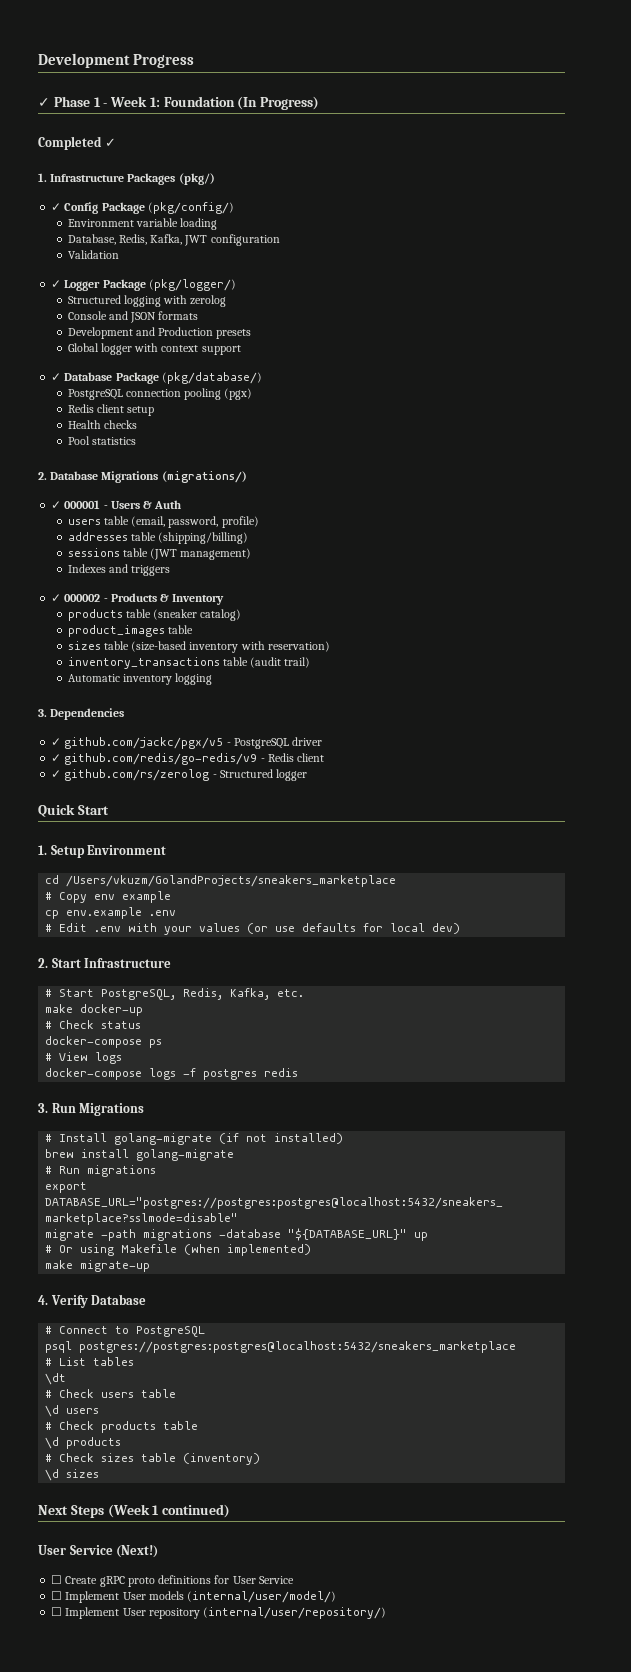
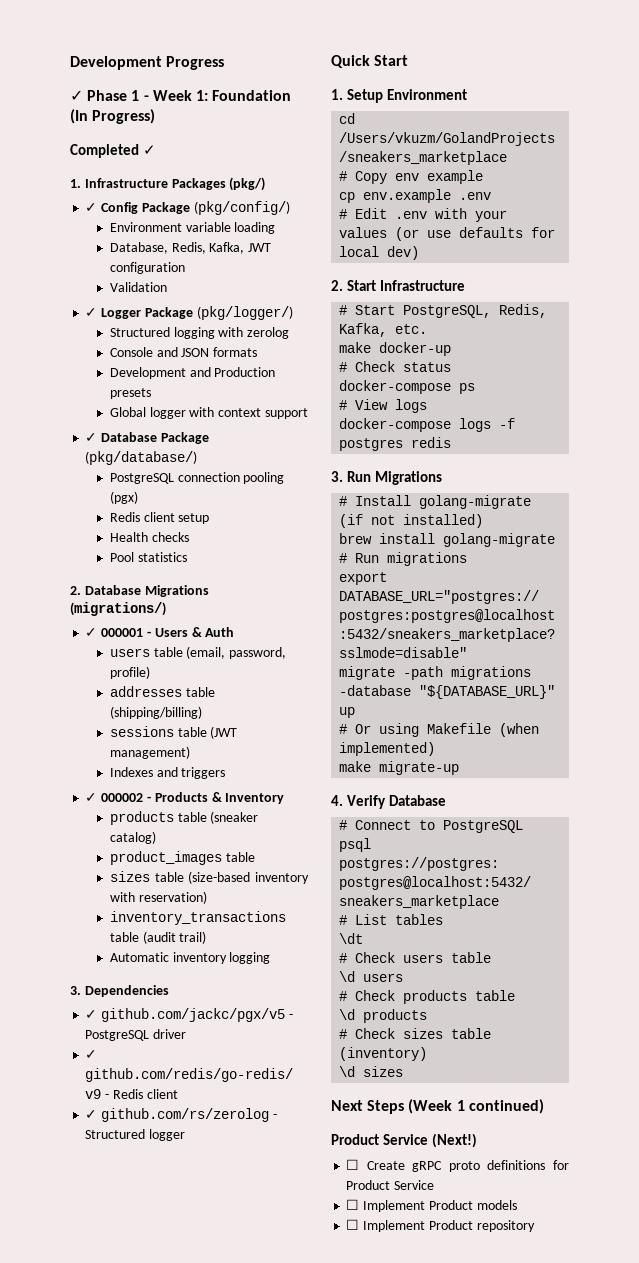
- User Service (Next!)
+ Product Service (Next!)
- ☐ Create gRPC proto definitions for User Service
+ ☐ Create gRPC proto definitions for Product Service
- ☐ Implement User models (internal/user/model/)
- ☐ Implement User repository (internal/user/repository/)
+ ☐ Implement Product models
+ ☐ Implement Product repository

